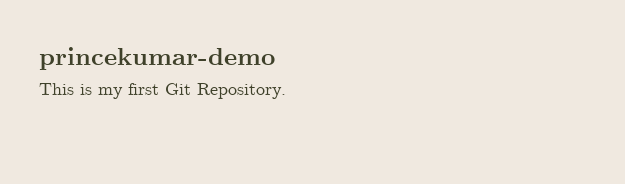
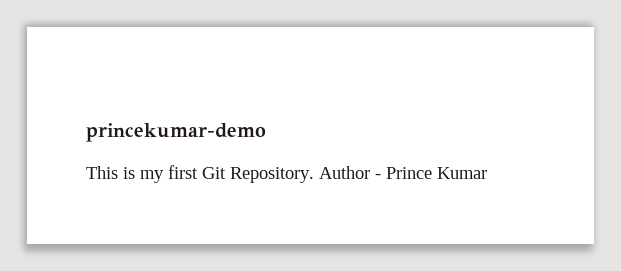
+ Author - Prince Kumar

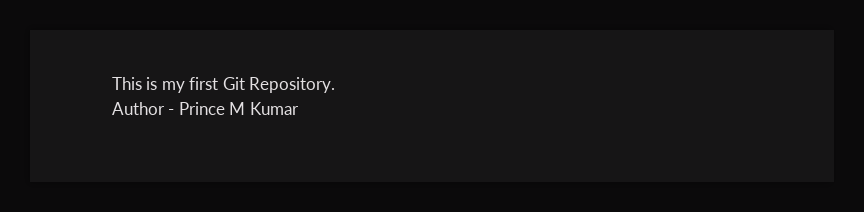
- princekumar-demo
- This is my first Git Repository. Author - Prince Kumar
+ This is my first Git Repository.
+ Author - Prince M Kumar

